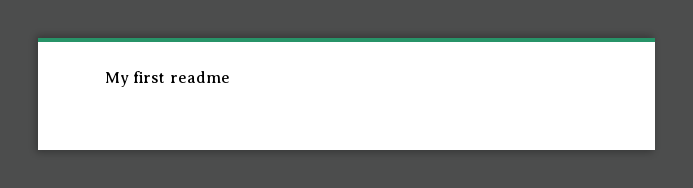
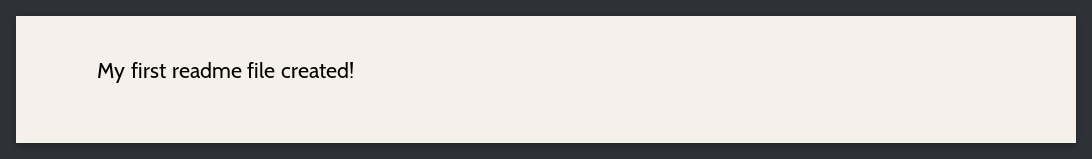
- My first readme
+ My first readme file created!

